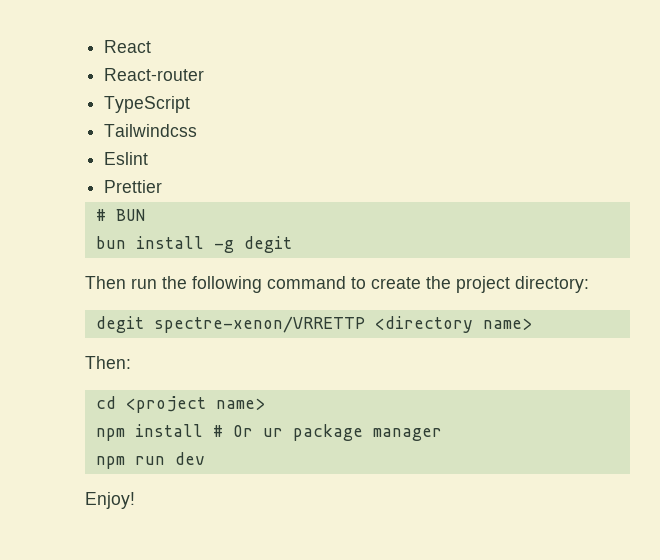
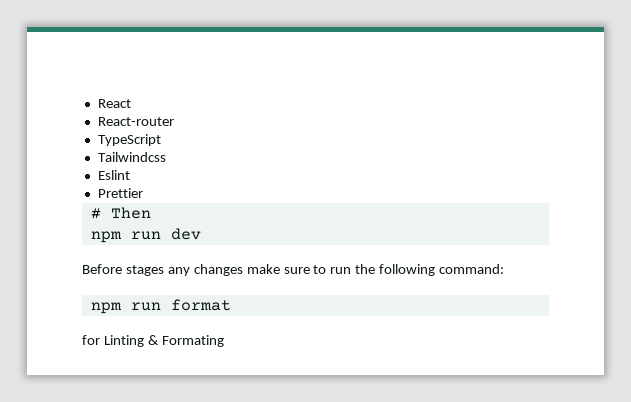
- # BUN
- bun install -g degit
- Then run the following command to create the project directory:
- degit spectre-xenon/VRRETTP <directory name>
- Then:
- cd <project name>
- npm install # Or ur package manager
+ # Then
  npm run dev
- Enjoy!
+ Before stages any changes make sure to run the following command:
+ npm run format
+ for Linting & Formating

